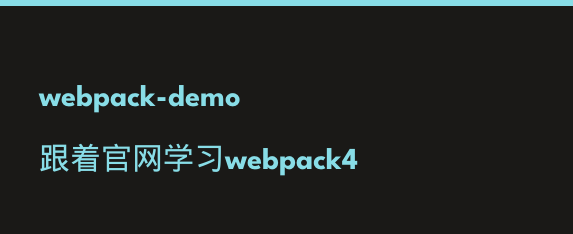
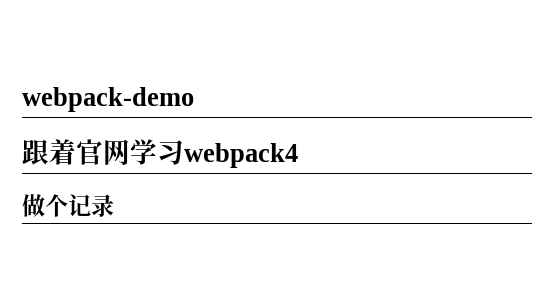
+ 做个记录

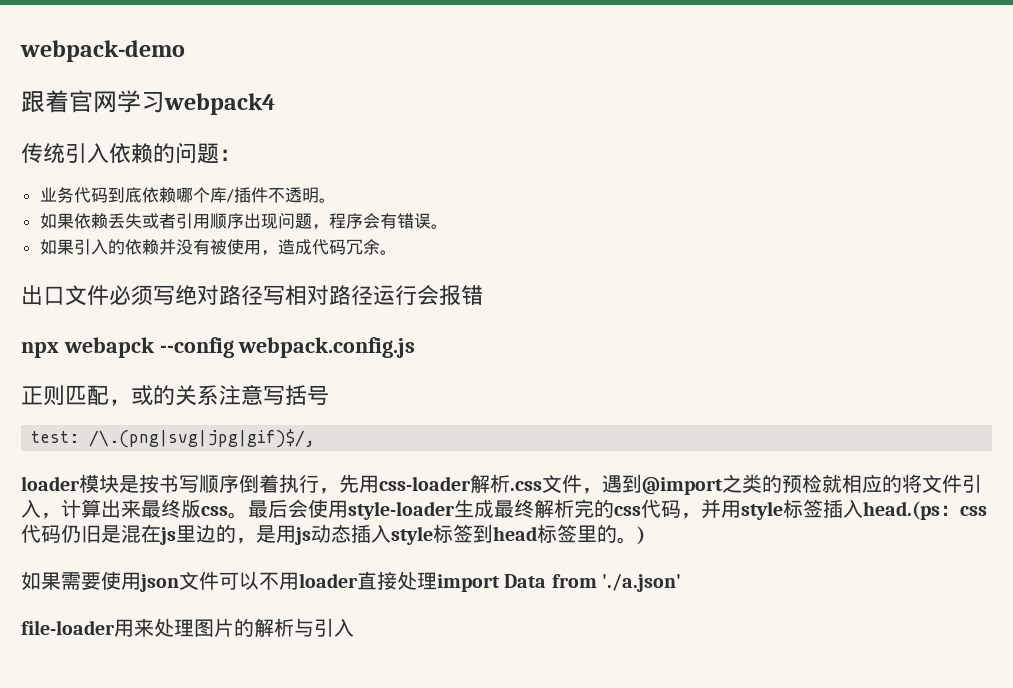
- 做个记录
+ 传统引入依赖的问题：
+ 业务代码到底依赖哪个库/插件不透明。
+ 如果依赖丢失或者引用顺序出现问题，程序会有错误。
+ 如果引入的依赖并没有被使用，造成代码冗余。
+ 出口文件必须写绝对路径写相对路径运行会报错
+ npx webapck --config webpack.config.js
+ 正则匹配，或的关系注意写括号
+ test: /\.(png|svg|jpg|gif)$/,
+ loader模块是按书写顺序倒着执行，先用css-loader解析.css文件，遇到@import之类的预检就相应的将文件引入，计算出来最终版css。最后会使用style-loader生成最终解析完的css代码，并用style标签插入head.(ps：css代码仍旧是混在js里边的，是用js动态插入style标签到head标签里的。)
+ 如果需要使用json文件可以不用loader直接处理import Data from './a.json'
+ file-loader用来处理图片的解析与引入

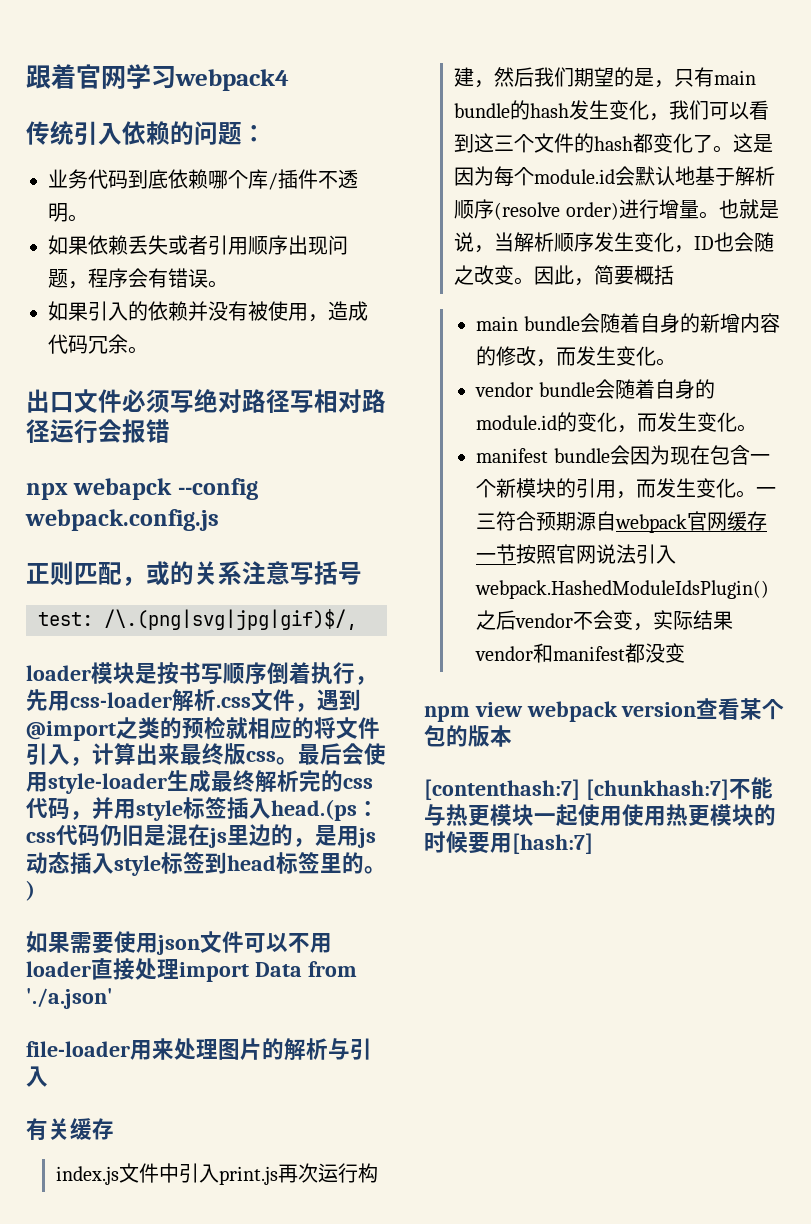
- webpack-demo
+ 有关缓存
+ index.js文件中引入print.js再次运行构建，然后我们期望的是，只有main bundle的hash发生变化，我们可以看到这三个文件的hash都变化了。这是因为每个module.id会默认地基于解析顺序(resolve order)进行增量。也就是说，当解析顺序发生变化，ID也会随之改变。因此，简要概括
+ main bundle会随着自身的新增内容的修改，而发生变化。
+ vendor bundle会随着自身的module.id的变化，而发生变化。
+ manifest bundle会因为现在包含一个新模块的引用，而发生变化。一三符合预期源自webpack官网缓存一节按照官网说法引入webpack.HashedModuleIdsPlugin()之后vendor不会变，实际结果vendor和manifest都没变
+ npm view webpack version查看某个包的版本
+ [contenthash:7] [chunkhash:7]不能与热更模块一起使用使用热更模块的时候要用[hash:7]

